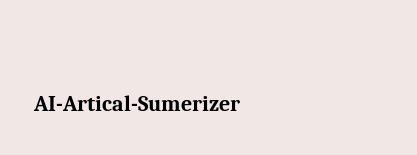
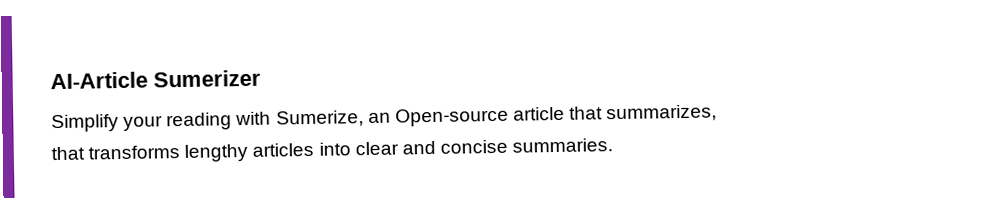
- AI-Artical-Sumerizer
+ AI-Article Sumerizer
+ Simplify your reading with Sumerize, an Open-source article that summarizes,
+ that transforms lengthy articles into clear and concise summaries.

